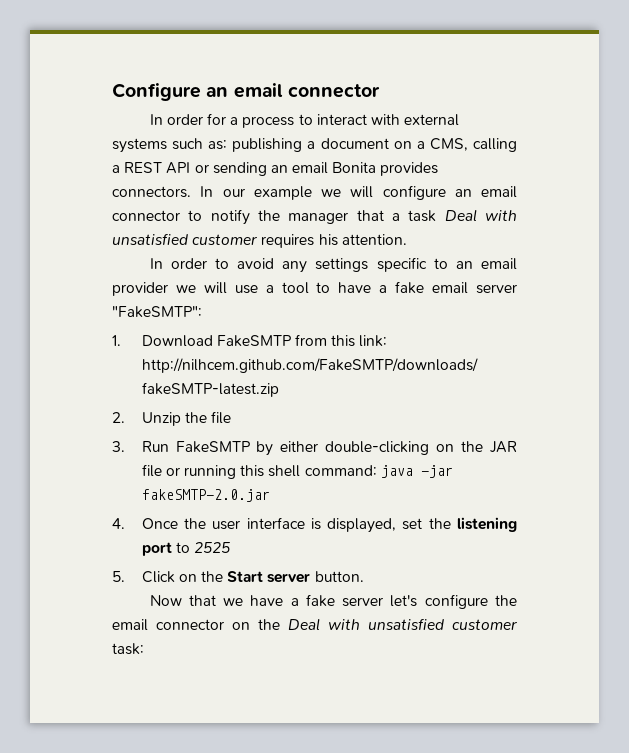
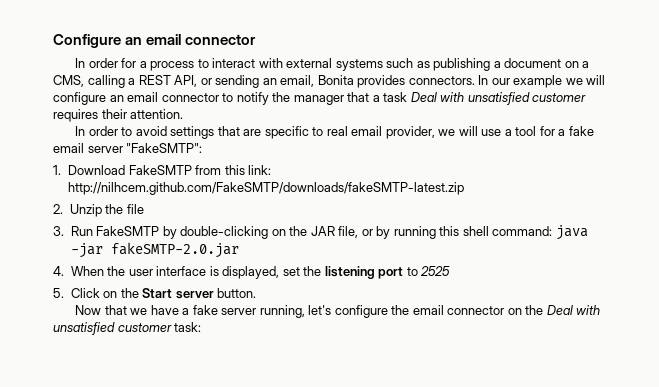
- In order for a process to interact with external systems such as: publishing a document on a CMS, calling a REST API or sending an email Bonita provides connectors.
+ In order for a process to interact with external systems such as publishing a document on a CMS, calling a REST API, or sending an email, Bonita provides connectors.
- In our example we will configure an email connector to notify the manager that a task Deal with unsatisfied customer requires his attention.
+ In our example we will configure an email connector to notify the manager that a task Deal with unsatisfied customer requires their attention.
- In order to avoid any settings specific to an email provider we will use a tool to have a fake email server "FakeSMTP":
+ In order to avoid settings that are specific to real email provider, we will use a tool for a fake email server "FakeSMTP":
- 3. Run FakeSMTP by either double-clicking on the JAR file or running this shell command: java -jar fakeSMTP-2.0.jar
+ 3. Run FakeSMTP by double-clicking on the JAR file, or by running this shell command: java -jar fakeSMTP-2.0.jar
- 4. Once the user interface is displayed, set the listening port to 2525
+ 4. When the user interface is displayed, set the listening port to 2525
- Now that we have a fake server let's configure the email connector on the Deal with unsatisfied customer task:
+ Now that we have a fake server running, let's configure the email connector on the Deal with unsatisfied customer task:

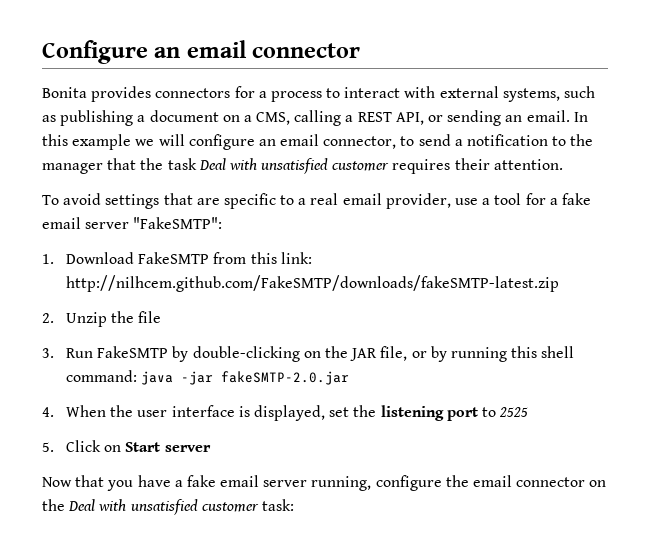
- In order for a process to interact with external systems such as publishing a document on a CMS, calling a REST API, or sending an email, Bonita provides connectors. In our example we will configure an email connector to notify the manager that a task Deal with unsatisfied customer requires their attention.
+ Bonita provides connectors for a process to interact with external systems, such as publishing a document on a CMS, calling a REST API, or sending an email. In this example we will configure an email connector, to send a notification to the manager that the task Deal with unsatisfied customer requires their attention.
- In order to avoid settings that are specific to real email provider, we will use a tool for a fake email server "FakeSMTP":
+ To avoid settings that are specific to a real email provider, use a tool for a fake email server "FakeSMTP":
- 5. Click on the Start server button.
+ 5. Click on Start server
- Now that we have a fake server running, let's configure the email connector on the Deal with unsatisfied customer task:
+ Now that you have a fake email server running, configure the email connector on the Deal with unsatisfied customer task:

